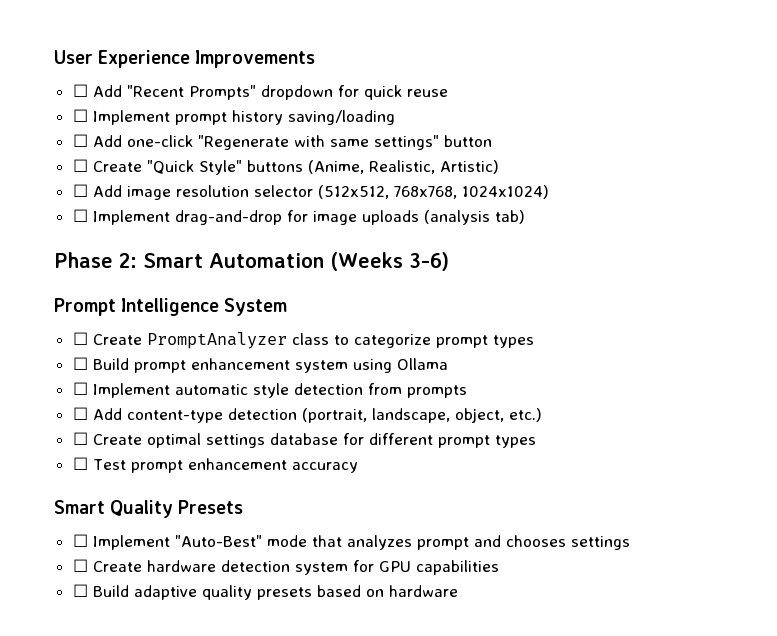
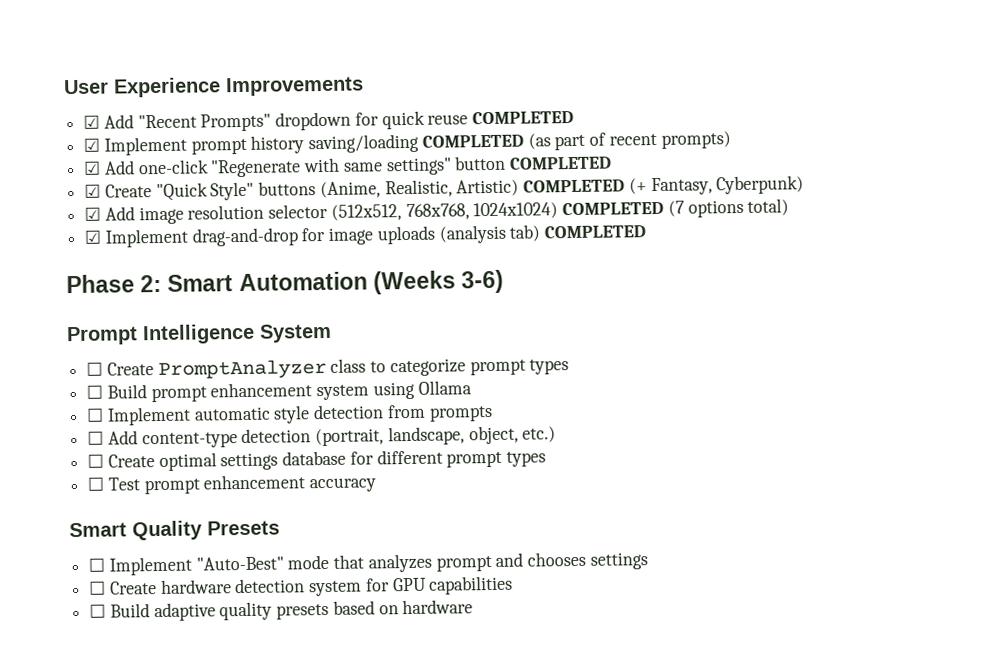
- ☐ Add "Recent Prompts" dropdown for quick reuse
- ☐ Implement prompt history saving/loading
- ☐ Add one-click "Regenerate with same settings" button
- ☐ Create "Quick Style" buttons (Anime, Realistic, Artistic)
- ☐ Add image resolution selector (512x512, 768x768, 1024x1024)
- ☐ Implement drag-and-drop for image uploads (analysis tab)
+ ☑ Add "Recent Prompts" dropdown for quick reuse COMPLETED
+ ☑ Implement prompt history saving/loading COMPLETED (as part of recent prompts)
+ ☑ Add one-click "Regenerate with same settings" button COMPLETED
+ ☑ Create "Quick Style" buttons (Anime, Realistic, Artistic) COMPLETED (+ Fantasy, Cyberpunk)
+ ☑ Add image resolution selector (512x512, 768x768, 1024x1024) COMPLETED (7 options total)
+ ☑ Implement drag-and-drop for image uploads (analysis tab) COMPLETED

